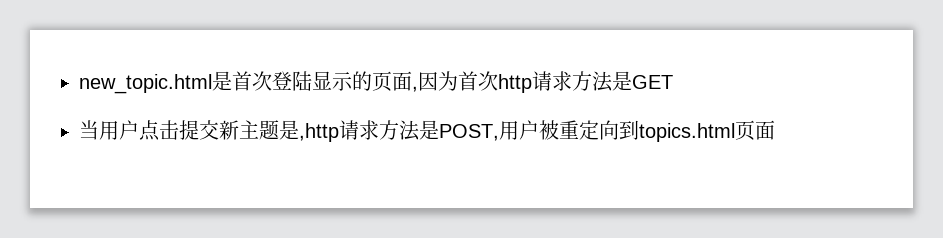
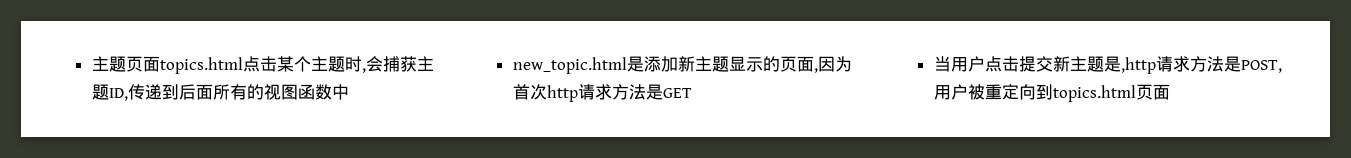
- new_topic.html是首次登陆显示的页面,因为首次http请求方法是GET
+ 主题页面topics.html点击某个主题时,会捕获主题ID,传递到后面所有的视图函数中
+ new_topic.html是添加新主题显示的页面,因为首次http请求方法是GET

